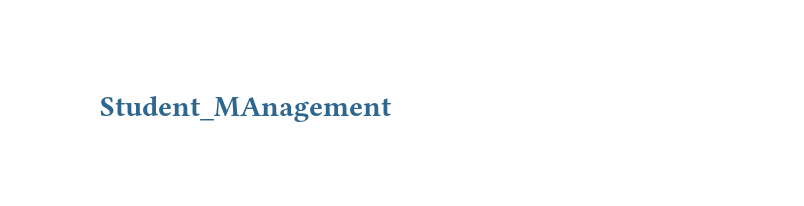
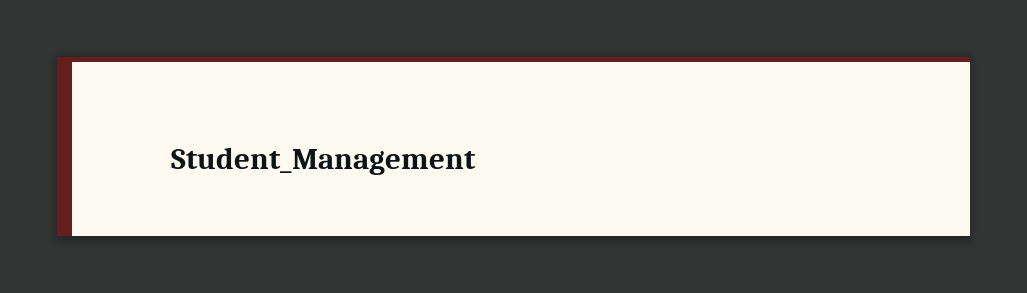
- Student_MAnagement
+ Student_Management

